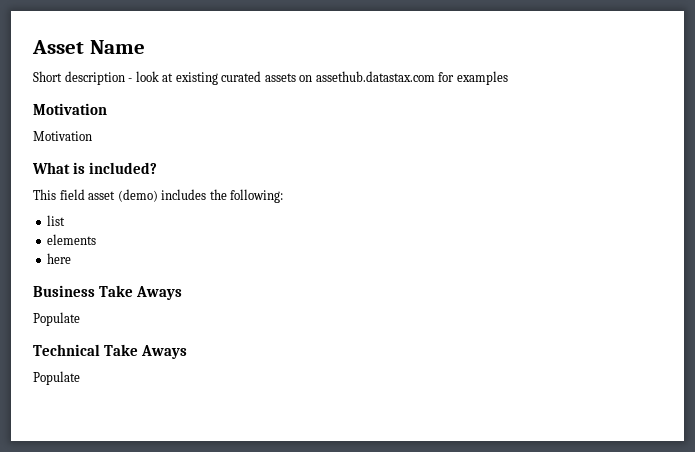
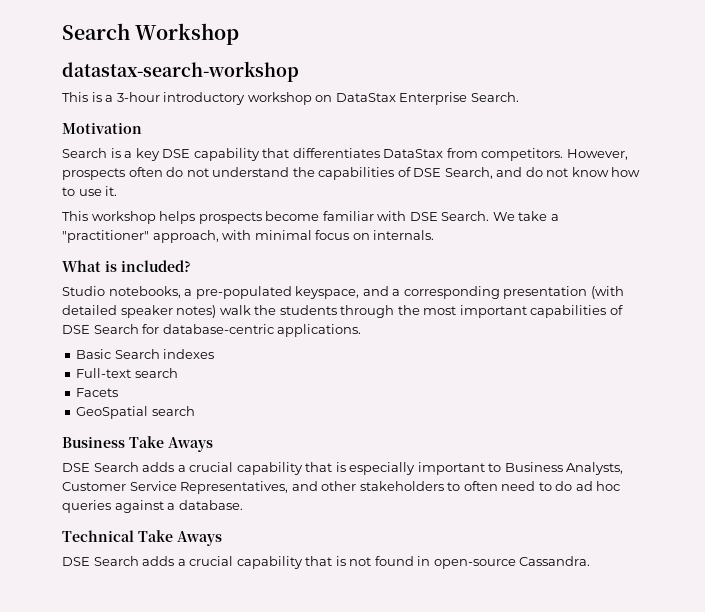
- Asset Name
- Short description - look at existing curated assets on assethub.datastax.com for examples
+ Search Workshop
+ datastax-search-workshop
+ This is a 3-hour introductory workshop on DataStax Enterprise Search.
  Motivation
- Motivation
+ Search is a key DSE capability that differentiates DataStax from competitors. However, prospects often do not understand the capabilities of DSE Search, and do not know how to use it.
+ This workshop helps prospects become familiar with DSE Search. We take a "practitioner" approach, with minimal focus on internals.
  What is included?
- This field asset (demo) includes the following:
- list
- elements
- here
+ Studio notebooks, a pre-populated keyspace, and a corresponding presentation (with detailed speaker notes) walk the students through the most important capabilities of DSE Search for database-centric applications.
+ Basic Search indexes
+ Full-text search
+ Facets
+ GeoSpatial search
  Business Take Aways
- Populate
+ DSE Search adds a crucial capability that is especially important to Business Analysts, Customer Service Representatives, and other stakeholders to often need to do ad hoc queries against a database.
  Technical Take Aways
- Populate
+ DSE Search adds a crucial capability that is not found in open-source Cassandra.

